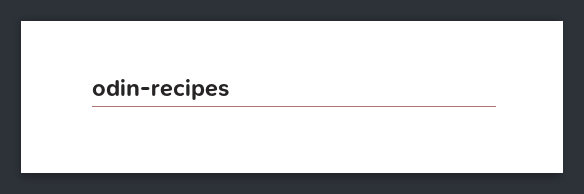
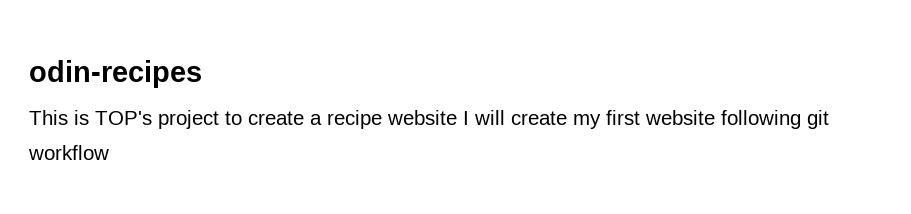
+ This is TOP's project to create a recipe website I will create my first website following git workflow

